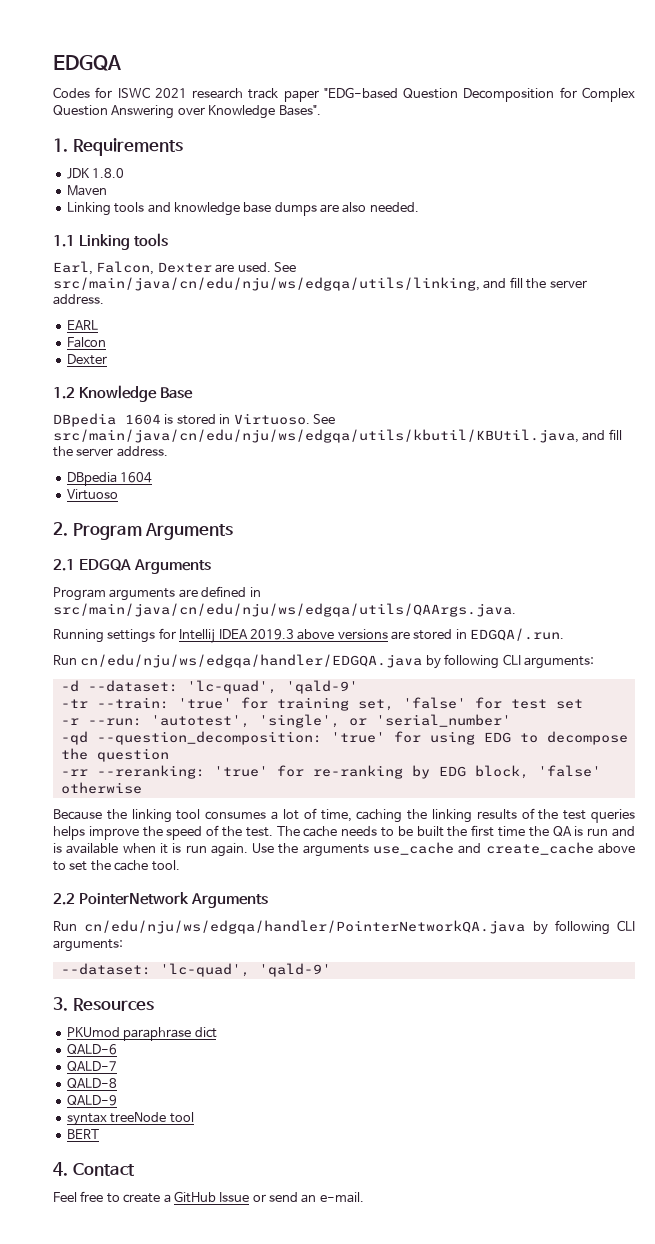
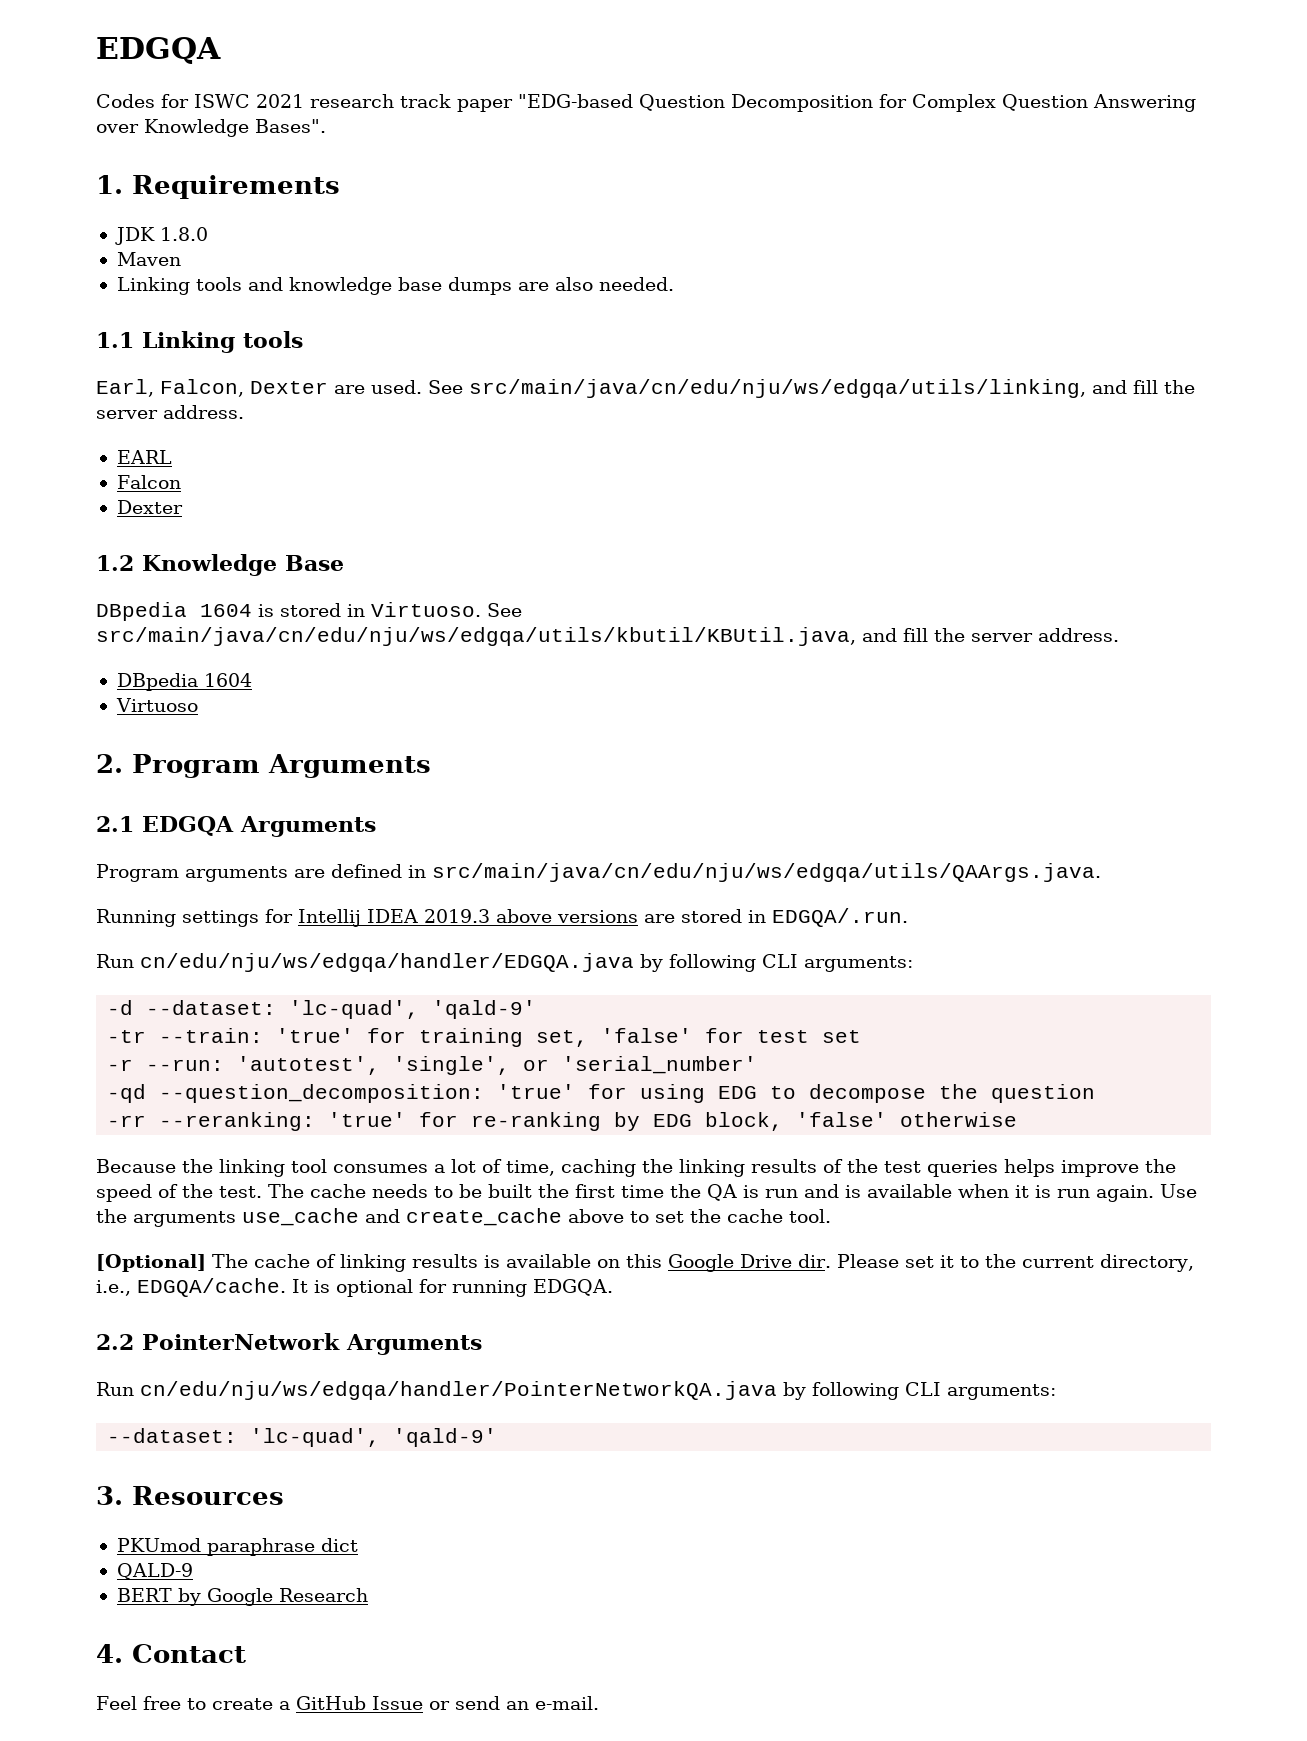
+ [Optional] The cache of linking results is available on this Google Drive dir. Please set it to the current directory, i.e., EDGQA/cache. It is optional for running EDGQA.
- QALD-6
- QALD-7
- QALD-8
  QALD-9
- syntax treeNode tool
- BERT
+ BERT by Google Research

